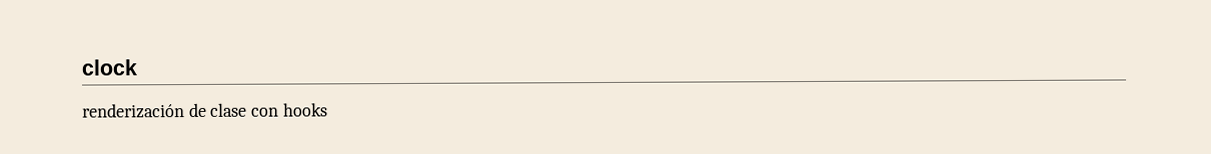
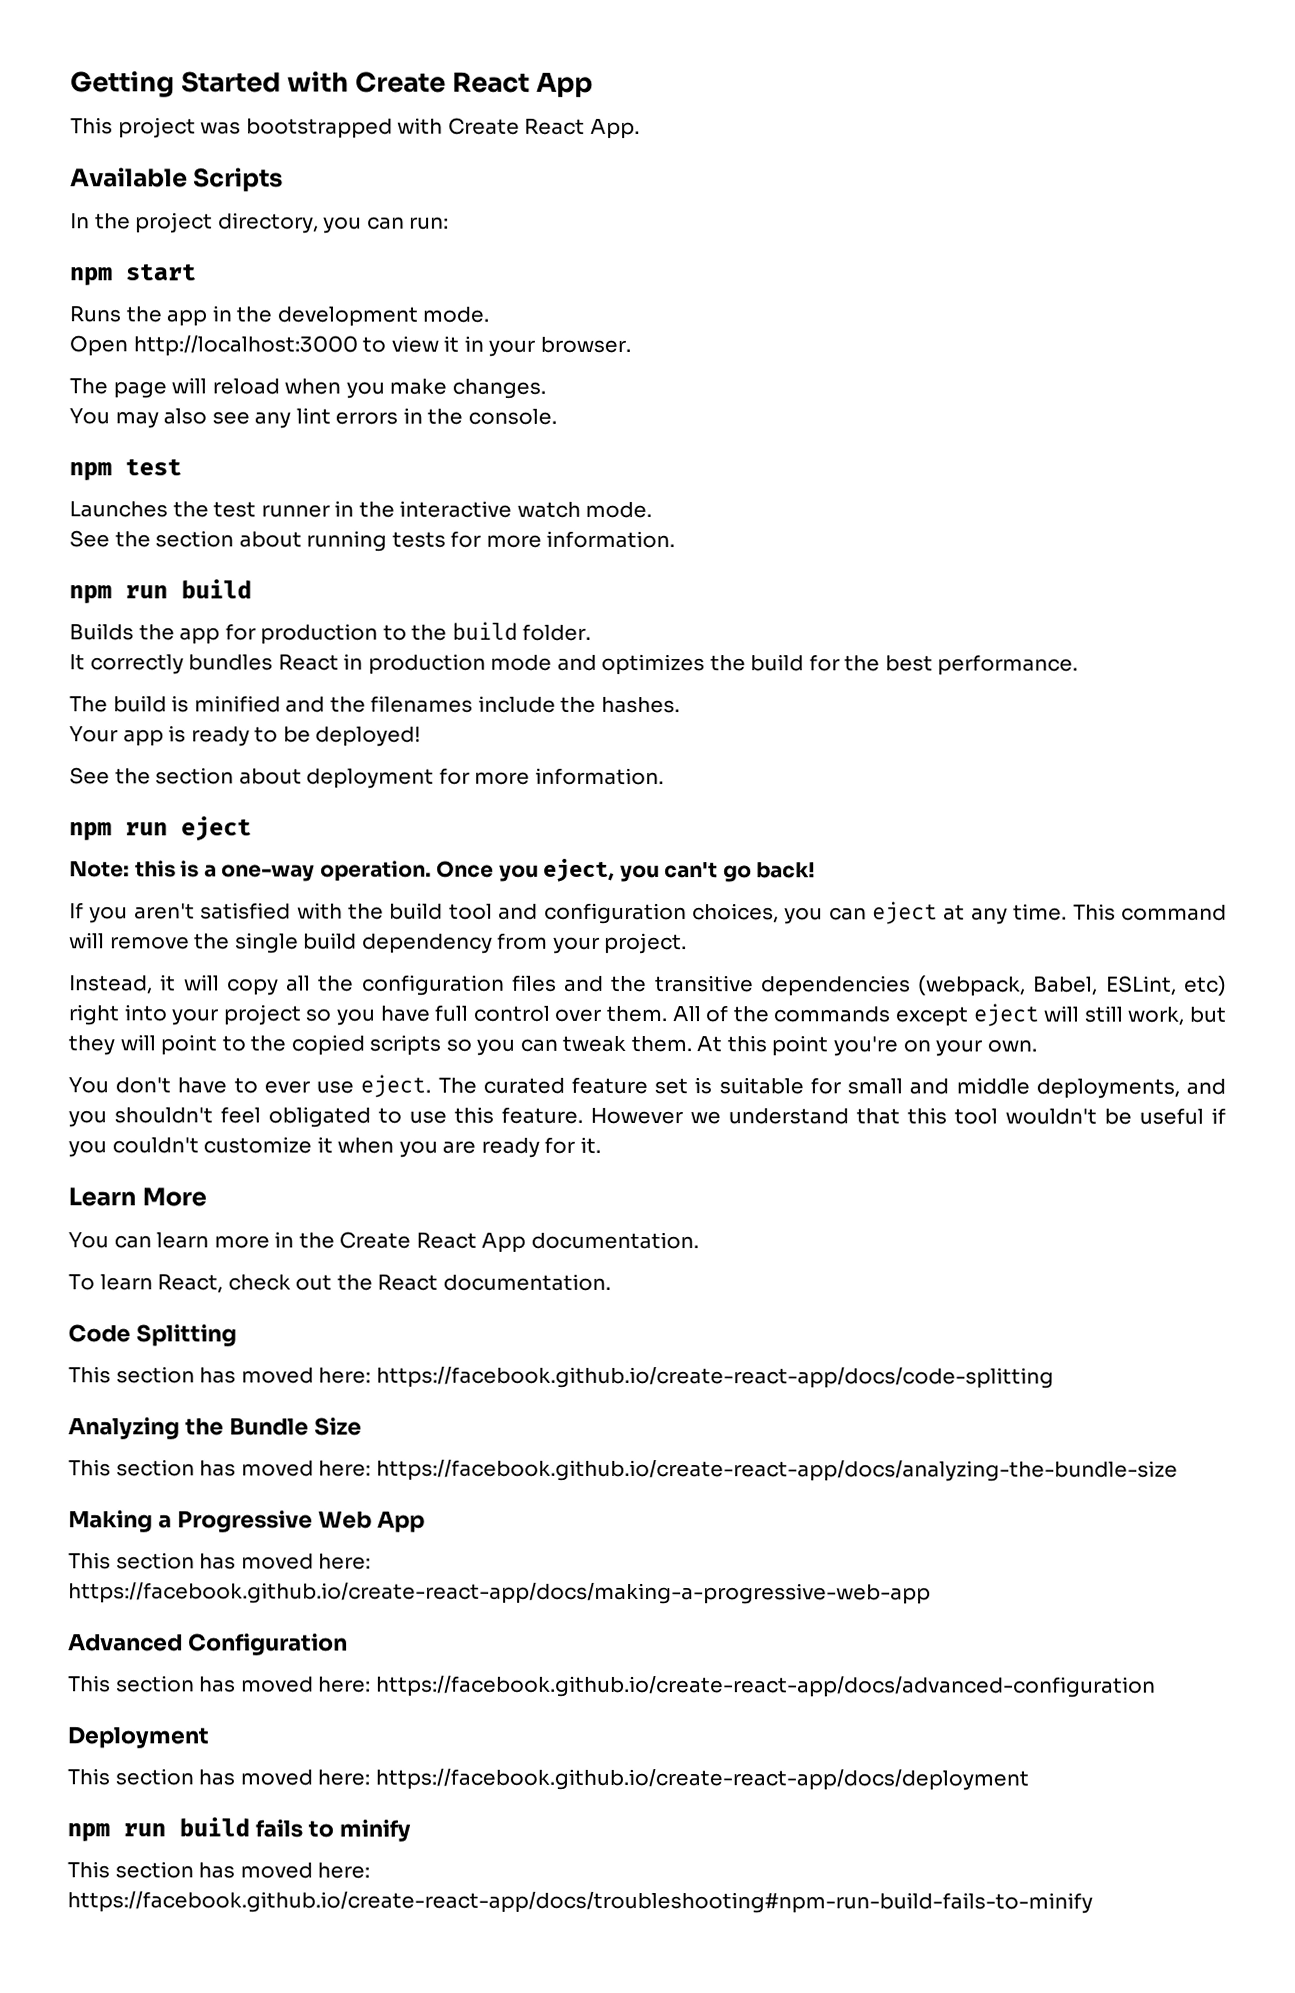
- clock
- renderización de clase con hooks
+ Getting Started with Create React App
+ This project was bootstrapped with Create React App.
+ Available Scripts
+ In the project directory, you can run:
+ npm start
+ Runs the app in the development mode.
+ Open http://localhost:3000 to view it in your browser.
+ The page will reload when you make changes.
+ You may also see any lint errors in the console.
+ npm test
+ Launches the test runner in the interactive watch mode.
+ See the section about running tests for more information.
+ npm run build
+ Builds the app for production to the build folder.
+ It correctly bundles React in production mode and optimizes the build for the best performance.
+ The build is minified and the filenames include the hashes.
+ Your app is ready to be deployed!
+ See the section about deployment for more information.
+ npm run eject
+ Note: this is a one-way operation. Once you eject, you can't go back!
+ If you aren't satisfied with the build tool and configuration choices, you can eject at any time. This command will remove the single build dependency from your project.
+ Instead, it will copy all the configuration files and the transitive dependencies (webpack, Babel, ESLint, etc) right into your project so you have full control over them. All of the commands except eject will still work, but they will point to the copied scripts so you can tweak them. At this point you're on your own.
+ You don't have to ever use eject. The curated feature set is suitable for small and middle deployments, and you shouldn't feel obligated to use this feature. However we understand that this tool wouldn't be useful if you couldn't customize it when you are ready for it.
+ Learn More
+ You can learn more in the Create React App documentation.
+ To learn React, check out the React documentation.
+ Code Splitting
+ This section has moved here: https://facebook.github.io/create-react-app/docs/code-splitting
+ Analyzing the Bundle Size
+ This section has moved here: https://facebook.github.io/create-react-app/docs/analyzing-the-bundle-size
+ Making a Progressive Web App
+ This section has moved here: https://facebook.github.io/create-react-app/docs/making-a-progressive-web-app
+ Advanced Configuration
+ This section has moved here: https://facebook.github.io/create-react-app/docs/advanced-configuration
+ Deployment
+ This section has moved here: https://facebook.github.io/create-react-app/docs/deployment
+ npm run build fails to minify
+ This section has moved here: https://facebook.github.io/create-react-app/docs/troubleshooting#npm-run-build-fails-to-minify

